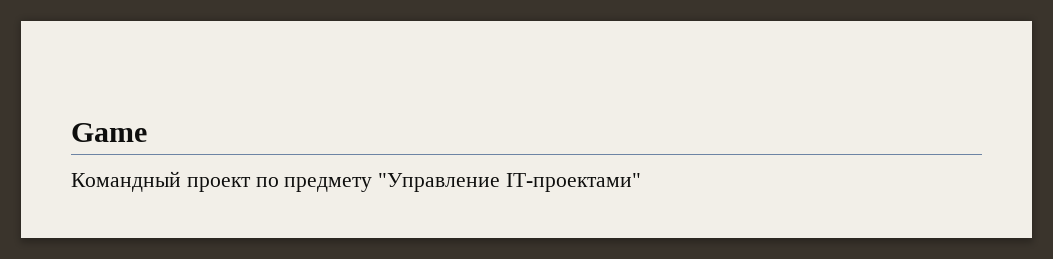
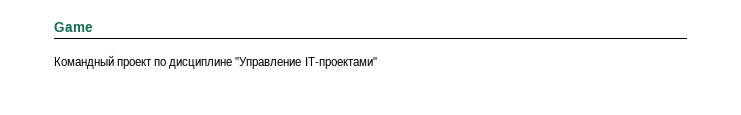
- Командный проект по предмету "Управление IT-проектами"
+ Командный проект по дисциплине "Управление IT-проектами"

